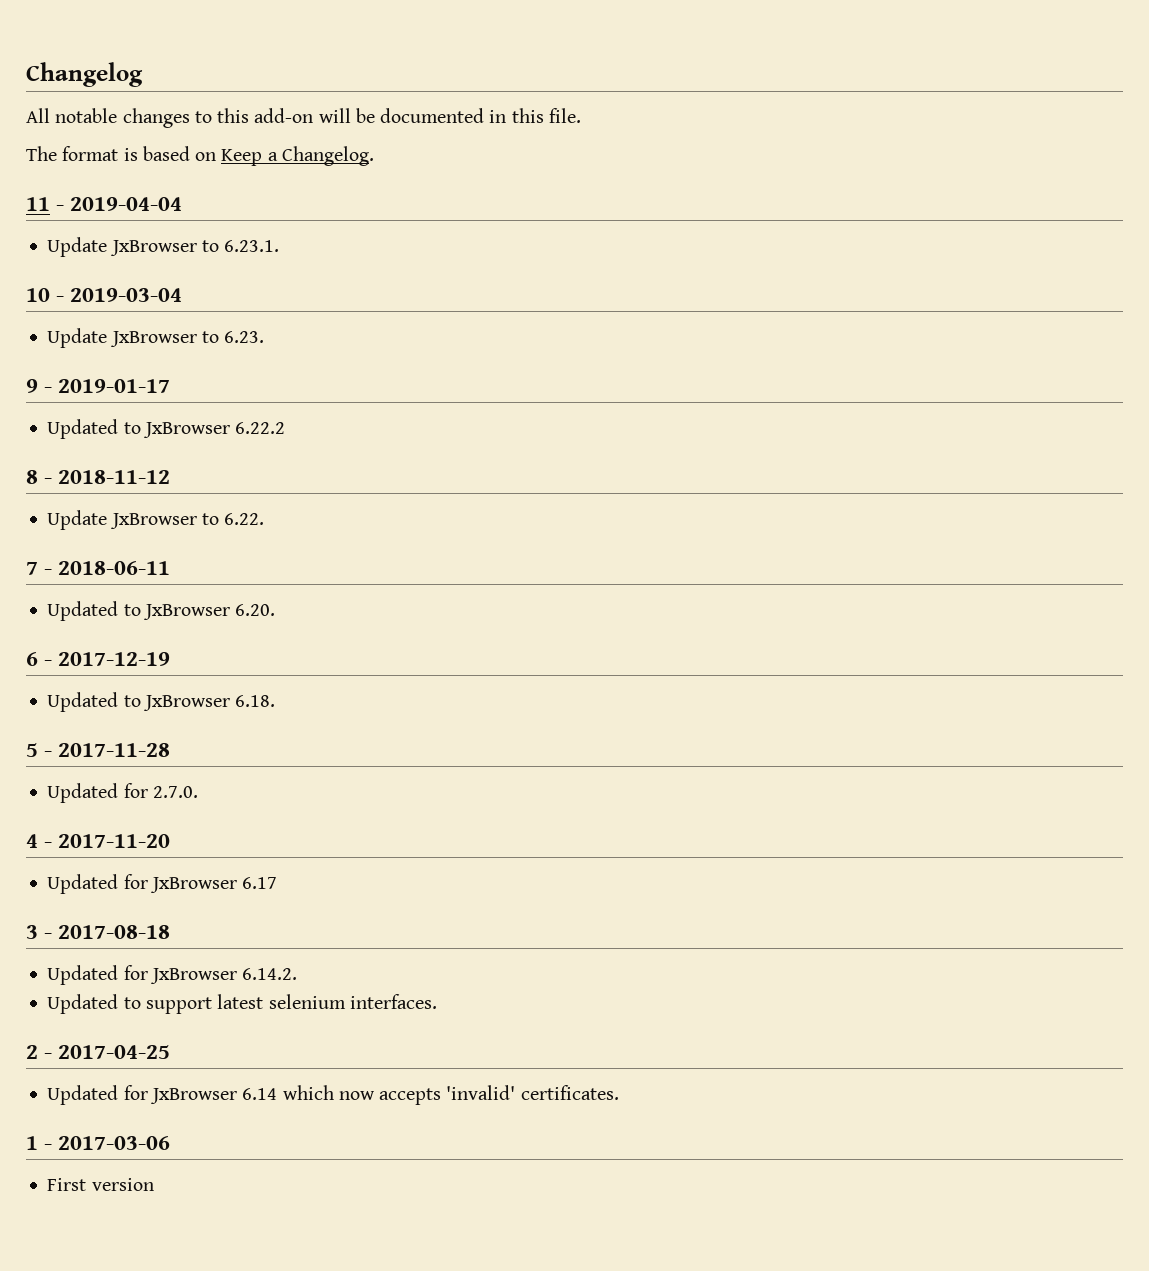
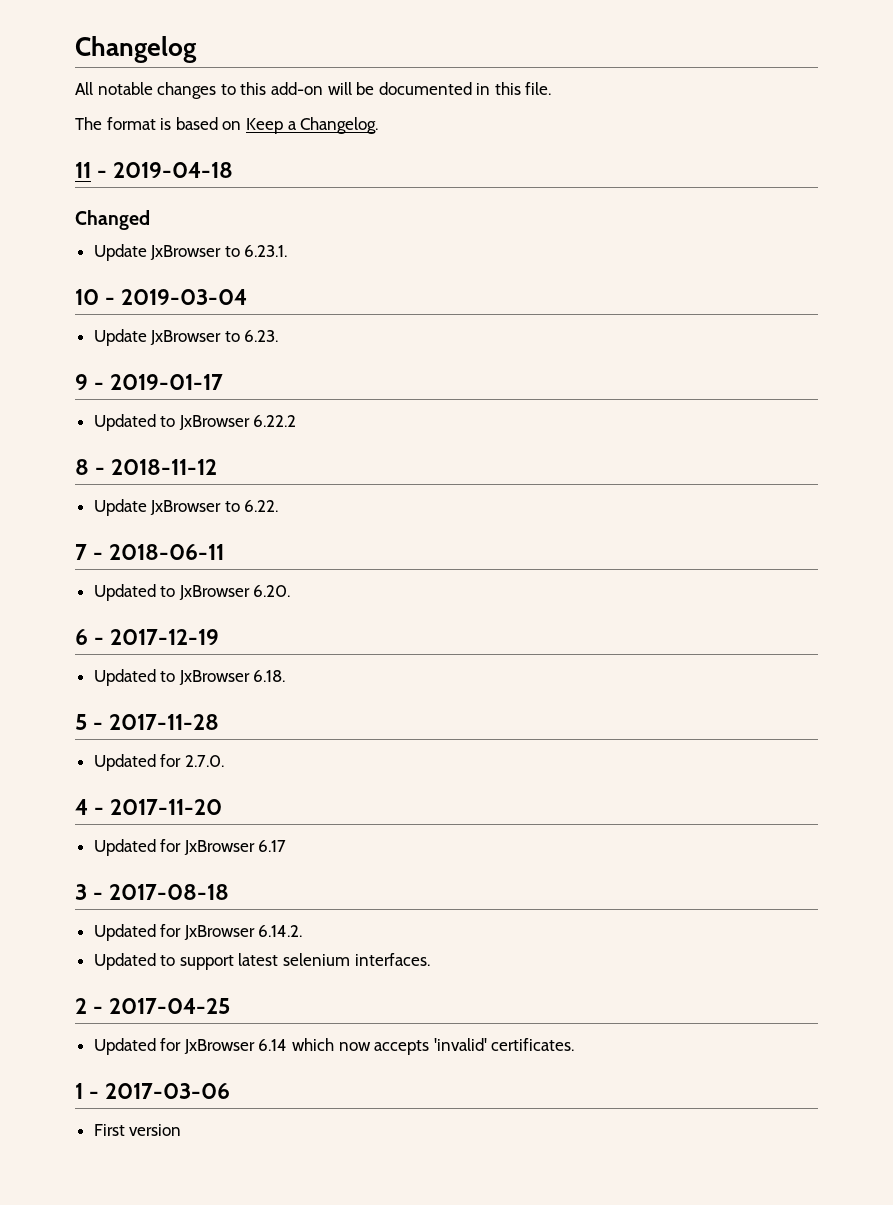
- 11 - 2019-04-04
+ 11 - 2019-04-18
+ Changed

